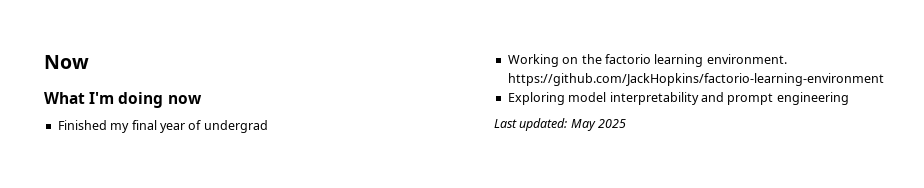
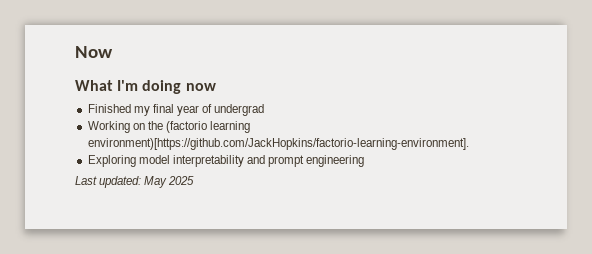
- Working on the factorio learning environment. https://github.com/JackHopkins/factorio-learning-environment
+ Working on the (factorio learning environment)[https://github.com/JackHopkins/factorio-learning-environment].

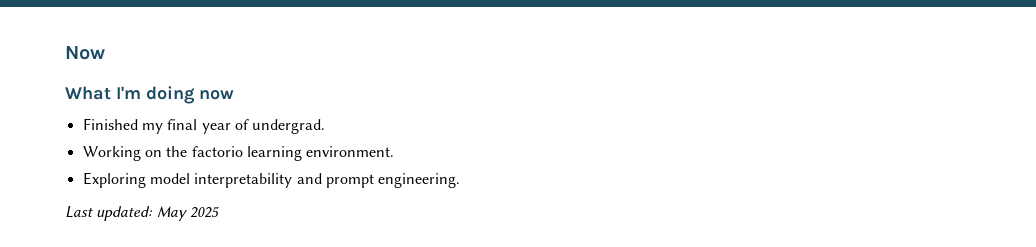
- Finished my final year of undergrad
+ Finished my final year of undergrad.
- Working on the (factorio learning environment)[https://github.com/JackHopkins/factorio-learning-environment].
+ Working on the factorio learning environment.
- Exploring model interpretability and prompt engineering
+ Exploring model interpretability and prompt engineering.

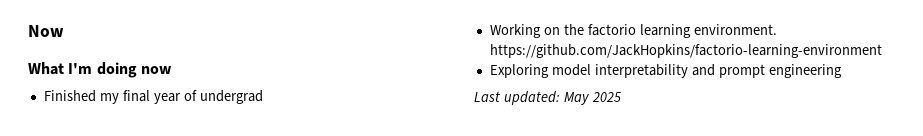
- Finished my final year of undergrad.
+ Finished my final year of undergrad
- Working on the factorio learning environment.
+ Working on the factorio learning environment. https://github.com/JackHopkins/factorio-learning-environment
- Exploring model interpretability and prompt engineering.
+ Exploring model interpretability and prompt engineering

